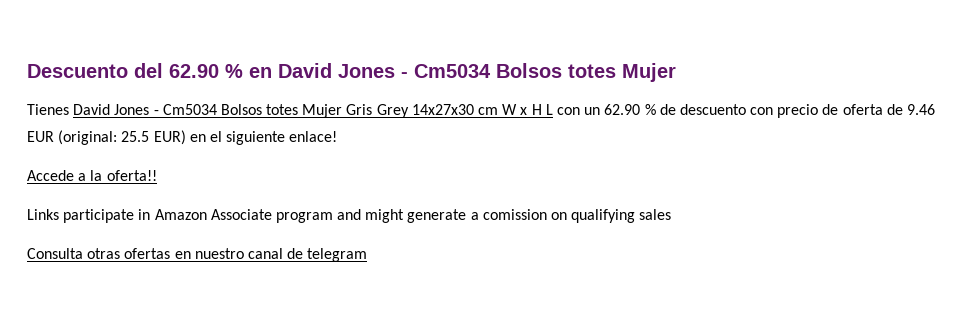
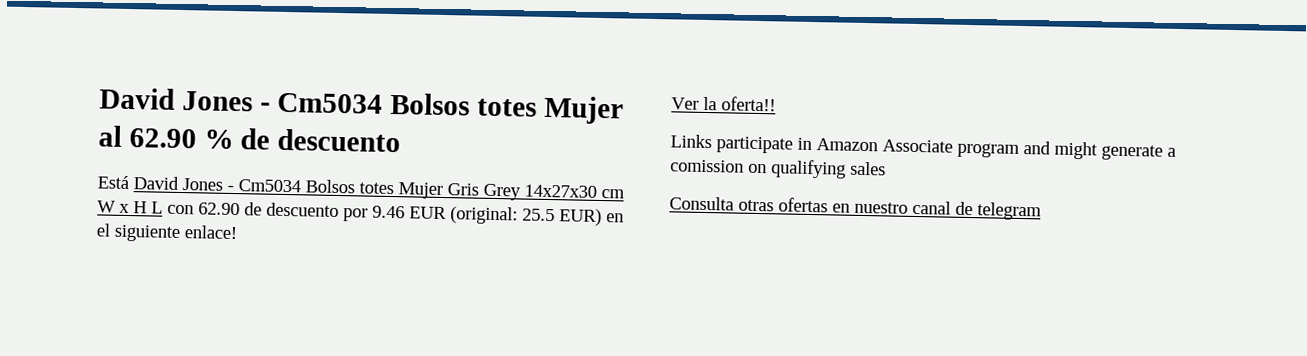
- Descuento del 62.90 % en David Jones - Cm5034 Bolsos totes Mujer
- Tienes David Jones - Cm5034 Bolsos totes Mujer Gris Grey 14x27x30 cm W x H L con un 62.90 % de descuento con precio de oferta de 9.46 EUR (original: 25.5 EUR) en el siguiente enlace!
+ David Jones - Cm5034 Bolsos totes Mujer al 62.90 % de descuento
+ Está David Jones - Cm5034 Bolsos totes Mujer Gris Grey 14x27x30 cm W x H L con 62.90 de descuento por 9.46 EUR (original: 25.5 EUR) en el siguiente enlace!
- Accede a la oferta!!
+ Ver la oferta!!

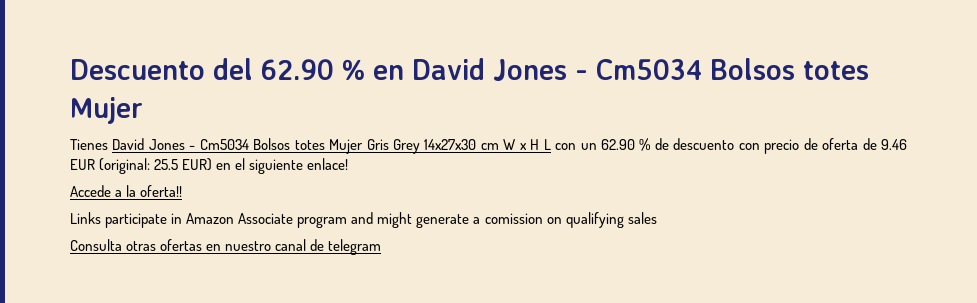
- David Jones - Cm5034 Bolsos totes Mujer al 62.90 % de descuento
- Está David Jones - Cm5034 Bolsos totes Mujer Gris Grey 14x27x30 cm W x H L con 62.90 de descuento por 9.46 EUR (original: 25.5 EUR) en el siguiente enlace!
+ Descuento del 62.90 % en David Jones - Cm5034 Bolsos totes Mujer
+ Tienes David Jones - Cm5034 Bolsos totes Mujer Gris Grey 14x27x30 cm W x H L con un 62.90 % de descuento con precio de oferta de 9.46 EUR (original: 25.5 EUR) en el siguiente enlace!
- Ver la oferta!!
+ Accede a la oferta!!

